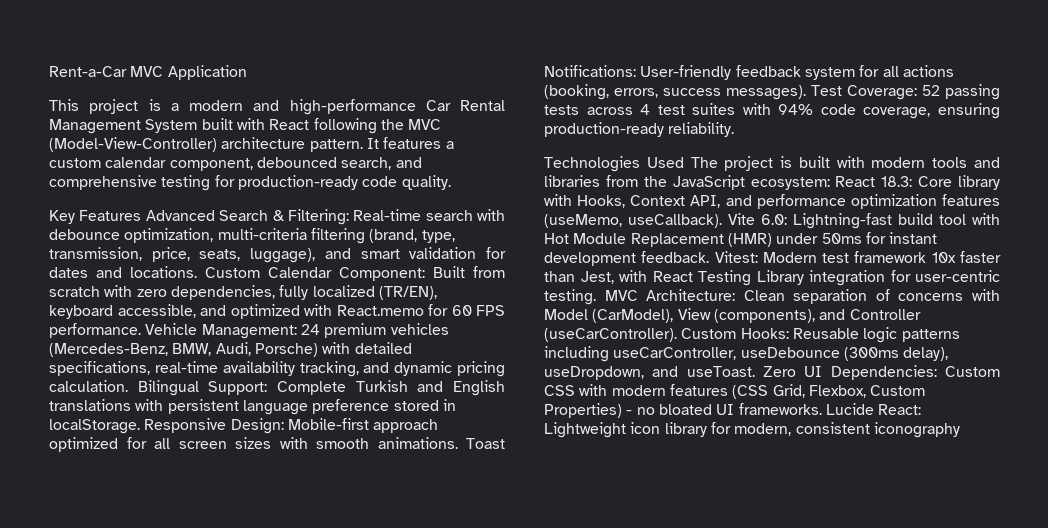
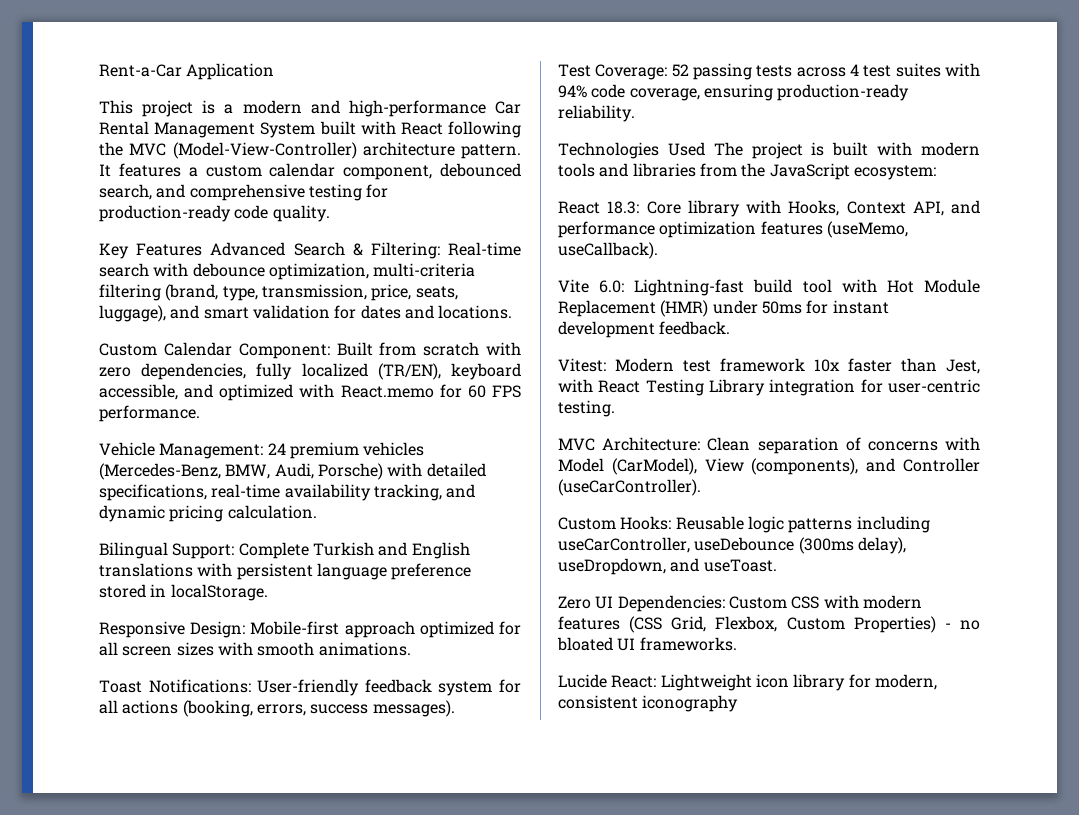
- Rent-a-Car MVC Application
+ Rent-a-Car Application
- Real-time search with debounce optimization, multi-criteria filtering (brand, type, transmission, price, seats, luggage), and smart validation for dates and locations. Custom Calendar Component:
+ Real-time search with debounce optimization, multi-criteria filtering (brand, type, transmission, price, seats, luggage), and smart validation for dates and locations.
+ Custom Calendar Component:
- Built from scratch with zero dependencies, fully localized (TR/EN), keyboard accessible, and optimized with React.memo for 60 FPS performance. Vehicle Management:
+ Built from scratch with zero dependencies, fully localized (TR/EN), keyboard accessible, and optimized with React.memo for 60 FPS performance.
+ Vehicle Management:
- 24 premium vehicles (Mercedes-Benz, BMW, Audi, Porsche) with detailed specifications, real-time availability tracking, and dynamic pricing calculation. Bilingual Support:
+ 24 premium vehicles (Mercedes-Benz, BMW, Audi, Porsche) with detailed specifications, real-time availability tracking, and dynamic pricing calculation.
+ Bilingual Support:
- Complete Turkish and English translations with persistent language preference stored in localStorage. Responsive Design:
+ Complete Turkish and English translations with persistent language preference stored in localStorage.
+ Responsive Design:
- Mobile-first approach optimized for all screen sizes with smooth animations. Toast Notifications:
+ Mobile-first approach optimized for all screen sizes with smooth animations.
+ Toast Notifications:
- User-friendly feedback system for all actions (booking, errors, success messages). Test Coverage:
+ User-friendly feedback system for all actions (booking, errors, success messages).
+ Test Coverage:
- Technologies Used The project is built with modern tools and libraries from the JavaScript ecosystem: React 18.3:
+ Technologies Used The project is built with modern tools and libraries from the JavaScript ecosystem:
+ React 18.3:
- Core library with Hooks, Context API, and performance optimization features (useMemo, useCallback). Vite 6.0:
+ Core library with Hooks, Context API, and performance optimization features (useMemo, useCallback).
+ Vite 6.0:
- Lightning-fast build tool with Hot Module Replacement (HMR) under 50ms for instant development feedback. Vitest:
+ Lightning-fast build tool with Hot Module Replacement (HMR) under 50ms for instant development feedback.
+ Vitest:
- Modern test framework 10x faster than Jest, with React Testing Library integration for user-centric testing. MVC Architecture:
+ Modern test framework 10x faster than Jest, with React Testing Library integration for user-centric testing.
+ MVC Architecture:
- Clean separation of concerns with Model (CarModel), View (components), and Controller (useCarController). Custom Hooks:
+ Clean separation of concerns with Model (CarModel), View (components), and Controller (useCarController).
+ Custom Hooks:
- Reusable logic patterns including useCarController, useDebounce (300ms delay), useDropdown, and useToast. Zero UI Dependencies:
+ Reusable logic patterns including useCarController, useDebounce (300ms delay), useDropdown, and useToast.
+ Zero UI Dependencies:
- Custom CSS with modern features (CSS Grid, Flexbox, Custom Properties) - no bloated UI frameworks. Lucide React:
+ Custom CSS with modern features (CSS Grid, Flexbox, Custom Properties) - no bloated UI frameworks.
+ Lucide React:

